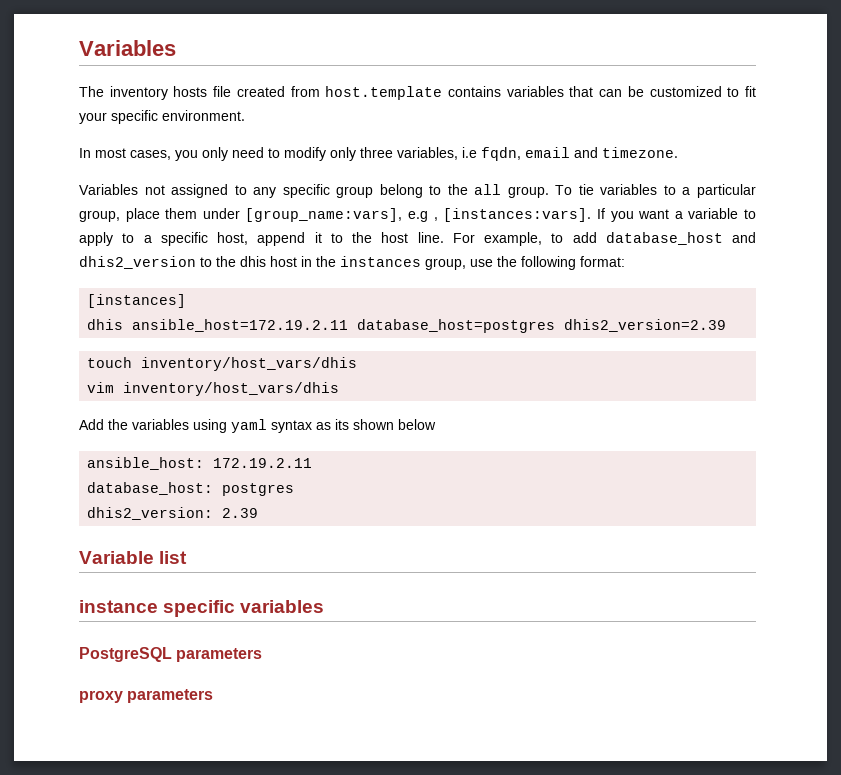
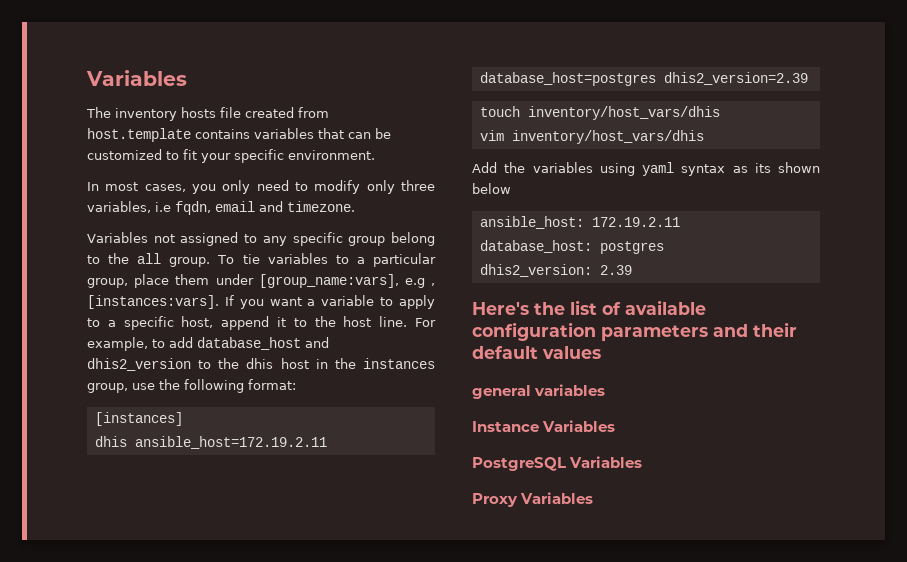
- Variable list
- instance specific variables
+ Here's the list of available configuration parameters and their default values
+ general variables
+ Instance Variables
- PostgreSQL parameters
- proxy parameters
+ PostgreSQL Variables
+ Proxy Variables

